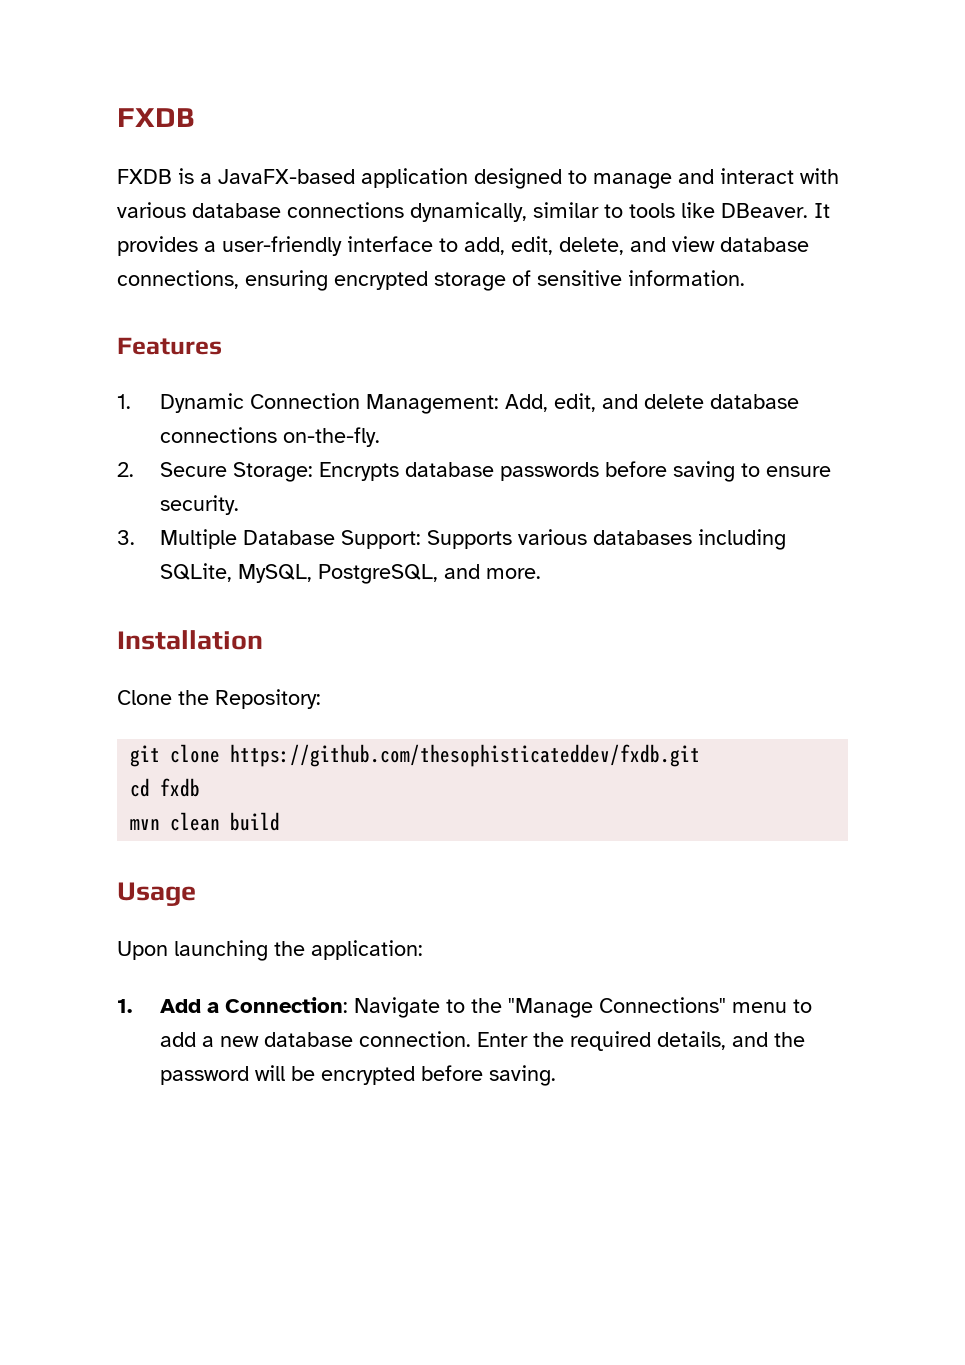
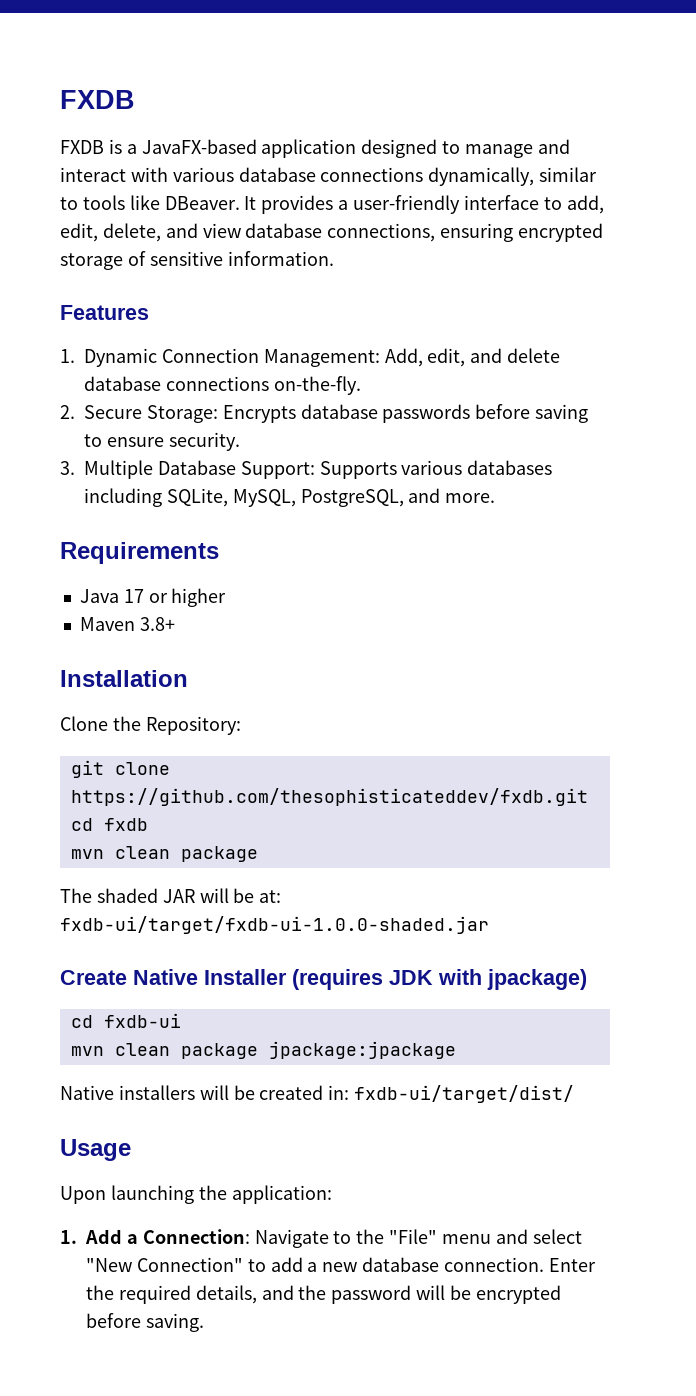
+ Requirements
+ Java 17 or higher
+ Maven 3.8+
  cd fxdb
- mvn clean build
+ mvn clean package
+ The shaded JAR will be at: fxdb-ui/target/fxdb-ui-1.0.0-shaded.jar
+ Create Native Installer (requires JDK with jpackage)
+ cd fxdb-ui
+ mvn clean package jpackage:jpackage
+ Native installers will be created in: fxdb-ui/target/dist/
- 1. Add a Connection: Navigate to the "Manage Connections" menu to add a new database connection.
+ 1. Add a Connection: Navigate to the "File" menu and select "New Connection" to add a new database connection.

